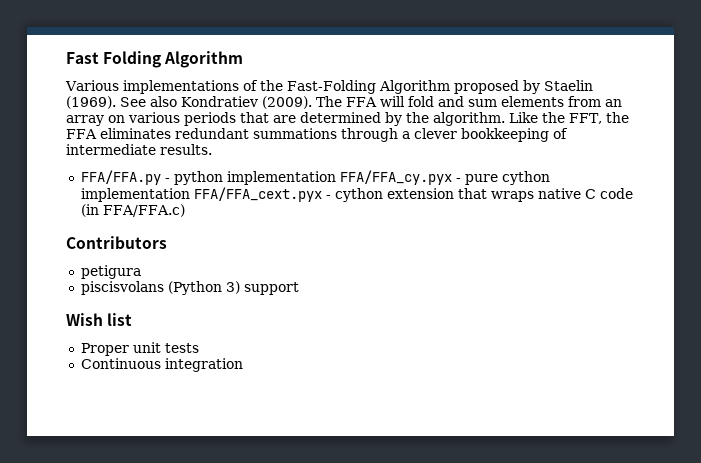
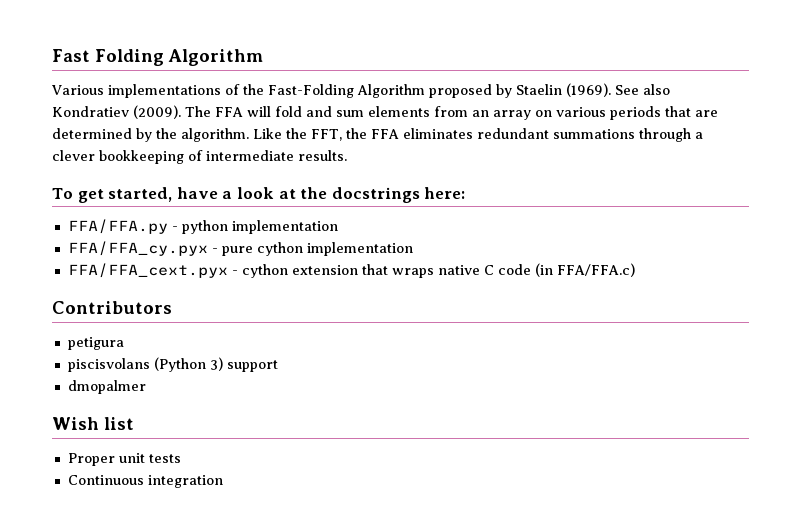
+ To get started, have a look at the docstrings here:
- FFA/FFA.py - python implementation FFA/FFA_cy.pyx - pure cython implementation FFA/FFA_cext.pyx - cython extension that wraps native C code (in FFA/FFA.c)
+ FFA/FFA.py - python implementation
+ FFA/FFA_cy.pyx - pure cython implementation
+ FFA/FFA_cext.pyx - cython extension that wraps native C code (in FFA/FFA.c)
+ dmopalmer

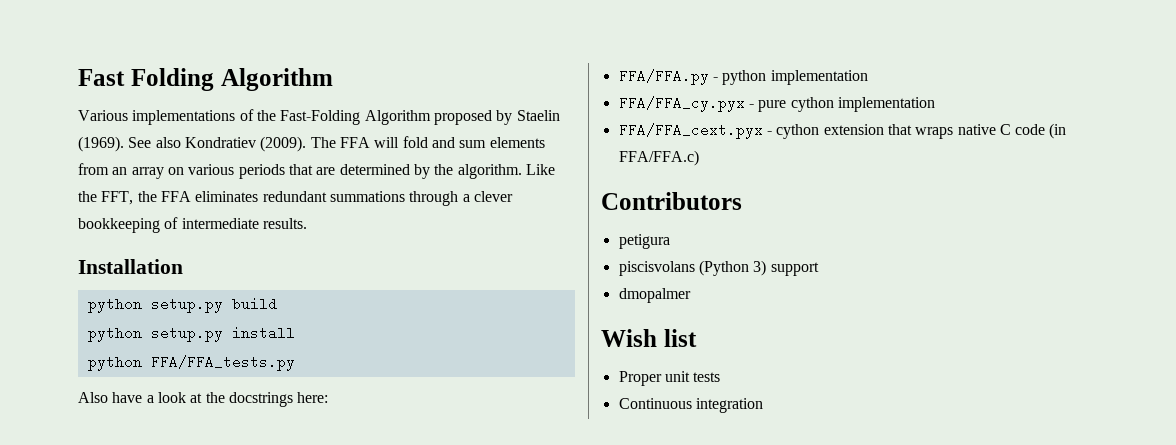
- To get started, have a look at the docstrings here:
+ Installation
+ python setup.py build
+ python setup.py install
+ python FFA/FFA_tests.py
+ Also have a look at the docstrings here:

